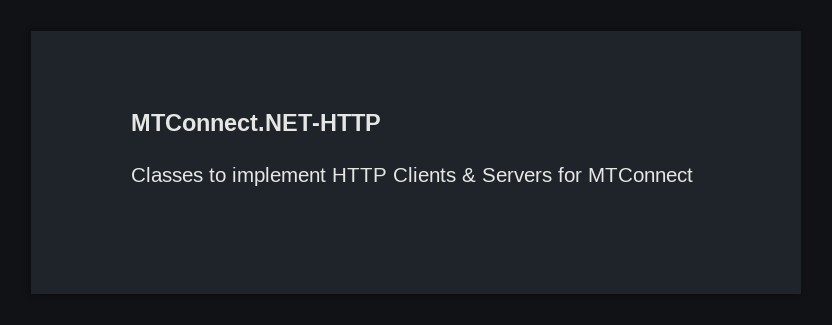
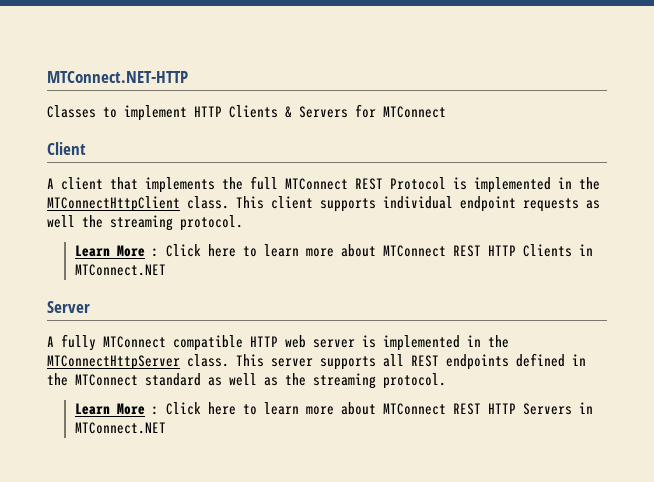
+ Client
+ A client that implements the full MTConnect REST Protocol is implemented in the MTConnectHttpClient class. This client supports individual endpoint requests as well the streaming protocol.
+ Learn More : Click here to learn more about MTConnect REST HTTP Clients in MTConnect.NET
+ Server
+ A fully MTConnect compatible HTTP web server is implemented in the MTConnectHttpServer class. This server supports all REST endpoints defined in the MTConnect standard as well as the streaming protocol.
+ Learn More : Click here to learn more about MTConnect REST HTTP Servers in MTConnect.NET

